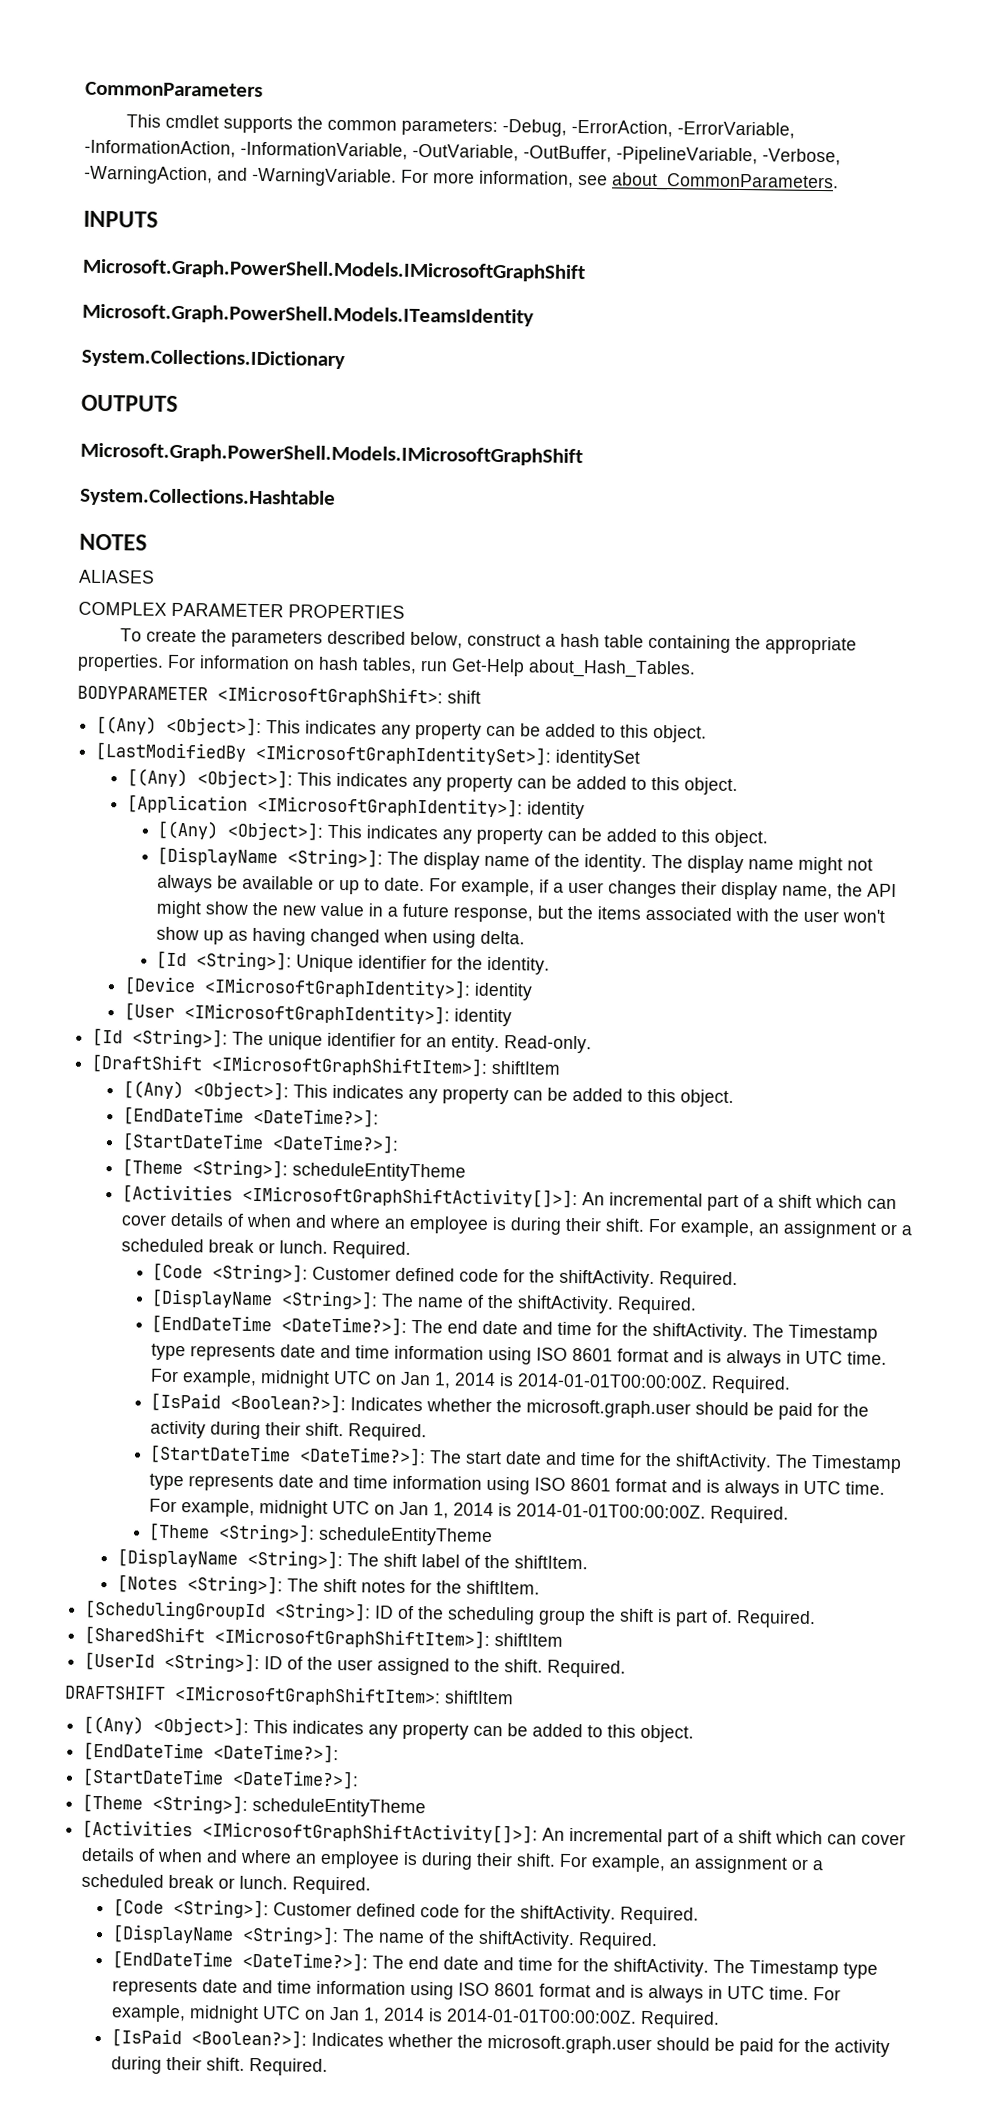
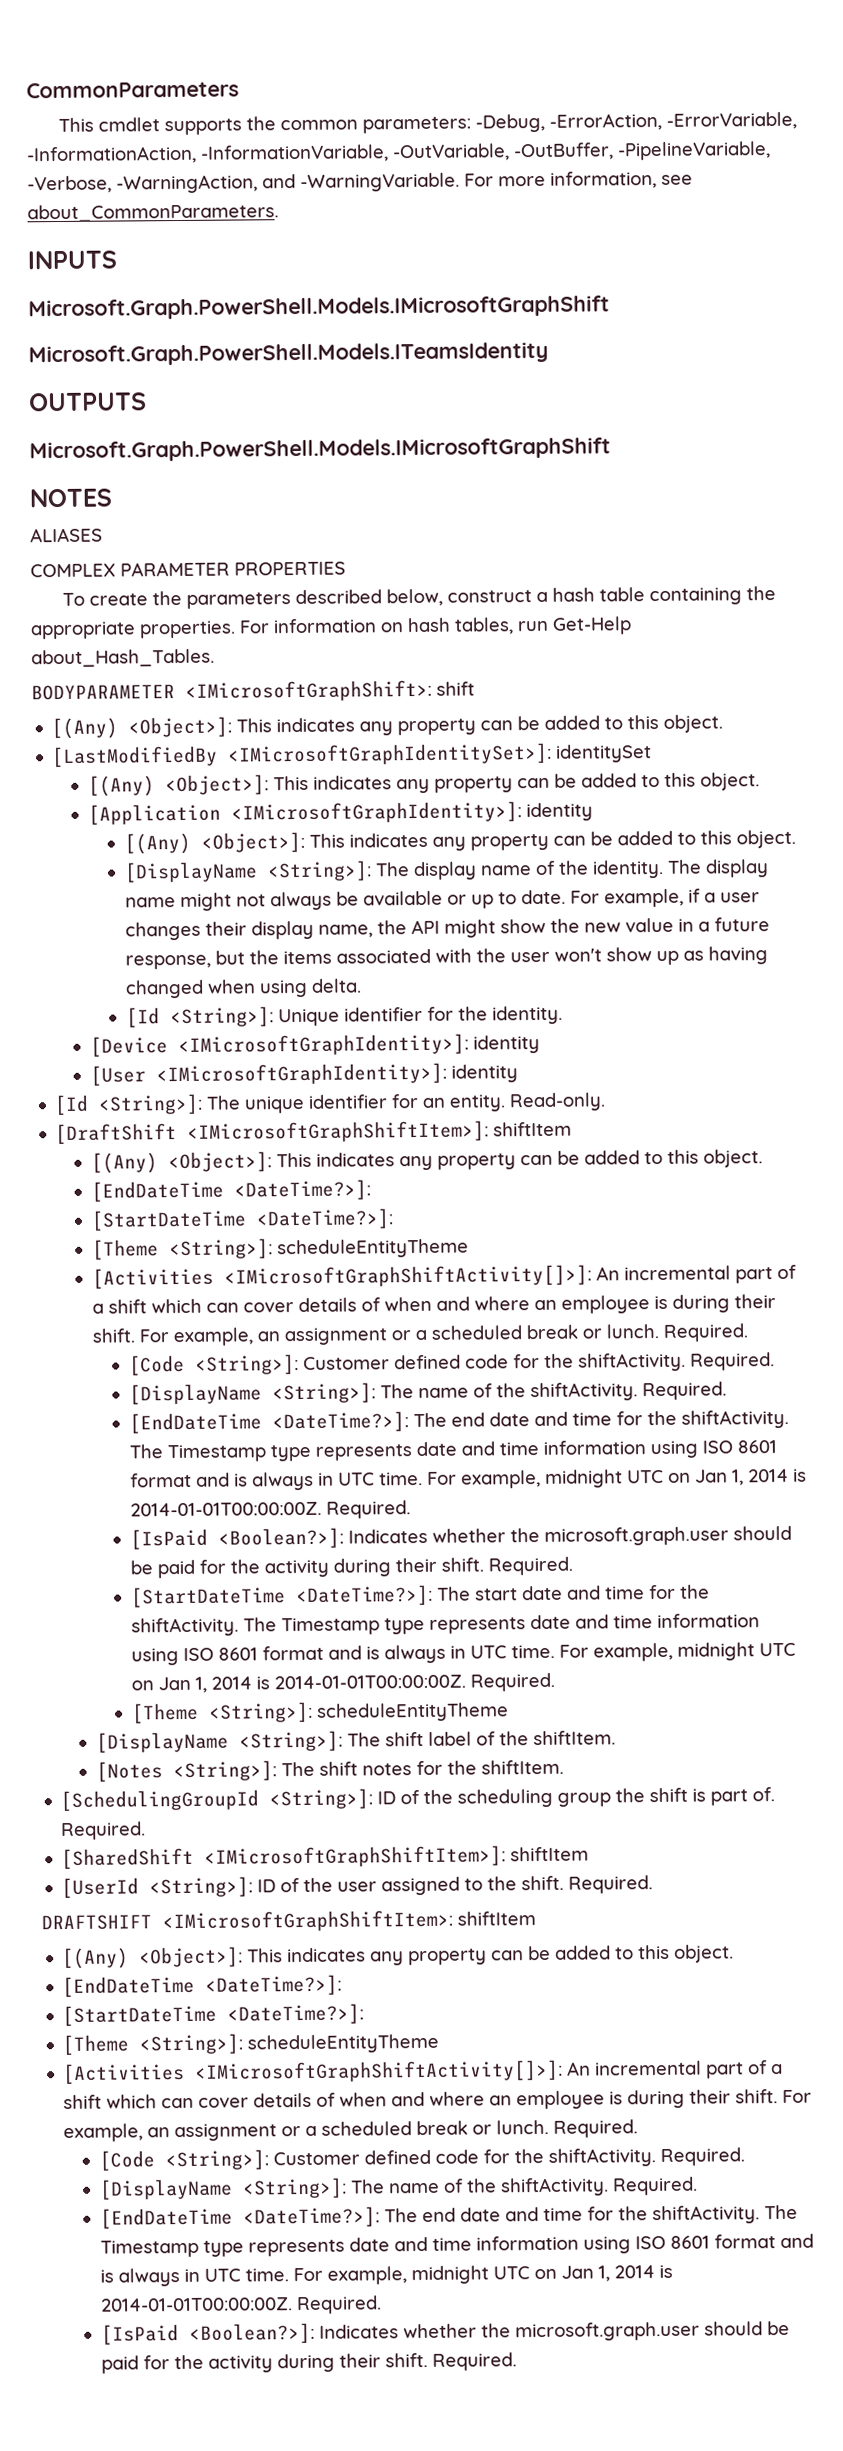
- System.Collections.IDictionary
- System.Collections.Hashtable

